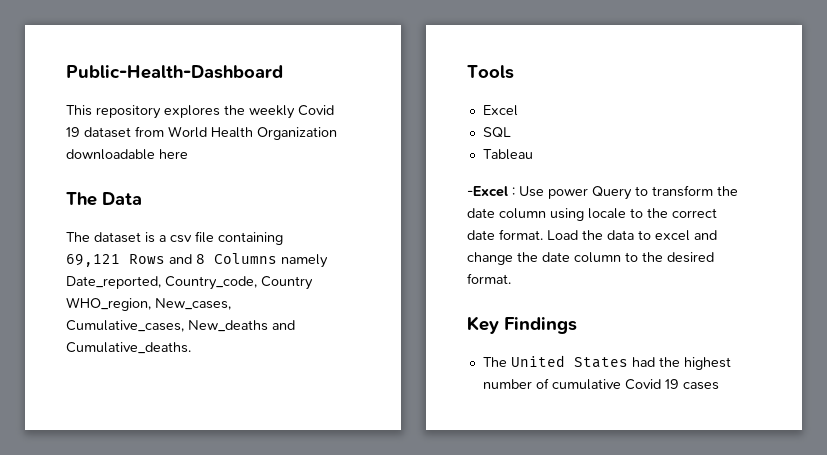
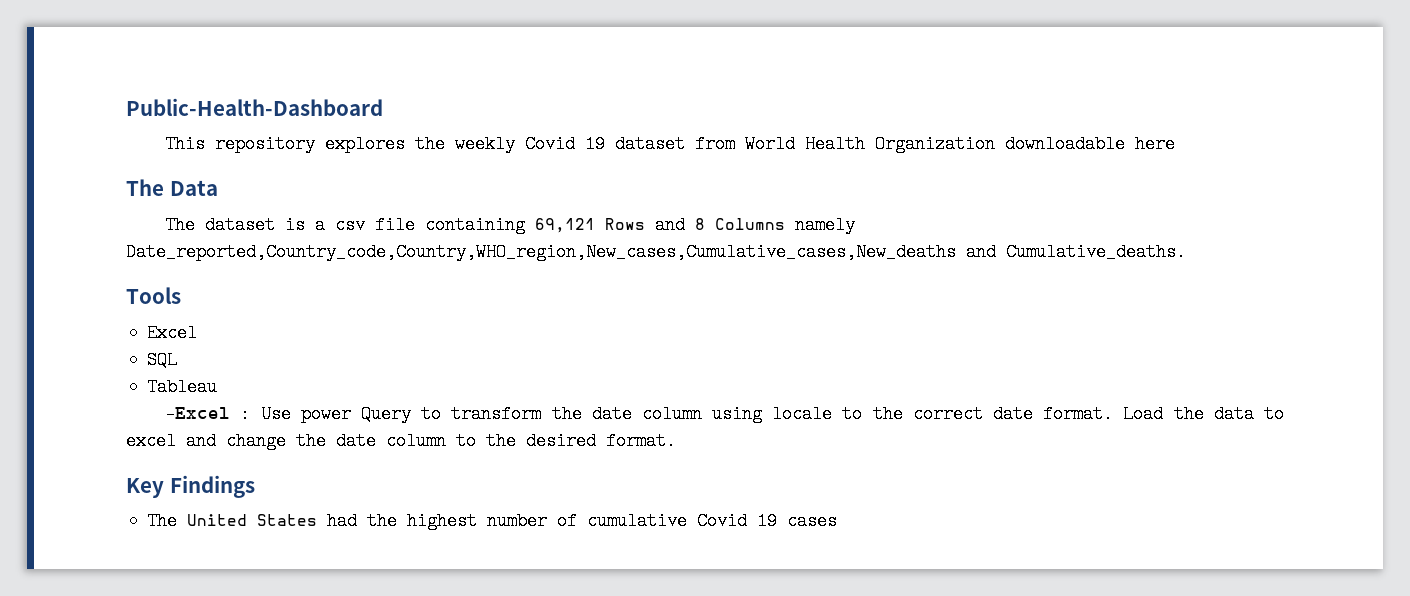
- The dataset is a csv file containing 69,121 Rows and 8 Columns namely Date_reported, Country_code, Country WHO_region, New_cases, Cumulative_cases, New_deaths and Cumulative_deaths.
+ The dataset is a csv file containing 69,121 Rows and 8 Columns namely Date_reported,Country_code,Country,WHO_region,New_cases,Cumulative_cases,New_deaths and Cumulative_deaths.

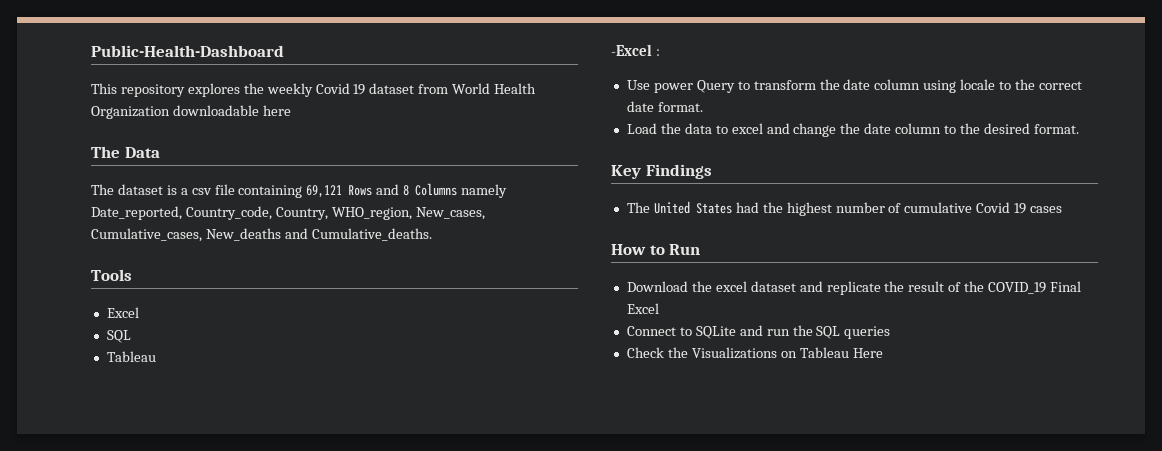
- The dataset is a csv file containing 69,121 Rows and 8 Columns namely Date_reported,Country_code,Country,WHO_region,New_cases,Cumulative_cases,New_deaths and Cumulative_deaths.
+ The dataset is a csv file containing 69,121 Rows and 8 Columns namely Date_reported, Country_code, Country, WHO_region, New_cases, Cumulative_cases, New_deaths and Cumulative_deaths.
- -Excel : Use power Query to transform the date column using locale to the correct date format. Load the data to excel and change the date column to the desired format.
+ -Excel :
+ Use power Query to transform the date column using locale to the correct date format.
+ Load the data to excel and change the date column to the desired format.
+ How to Run
+ Download the excel dataset and replicate the result of the COVID_19 Final Excel
+ Connect to SQLite and run the SQL queries
+ Check the Visualizations on Tableau Here

